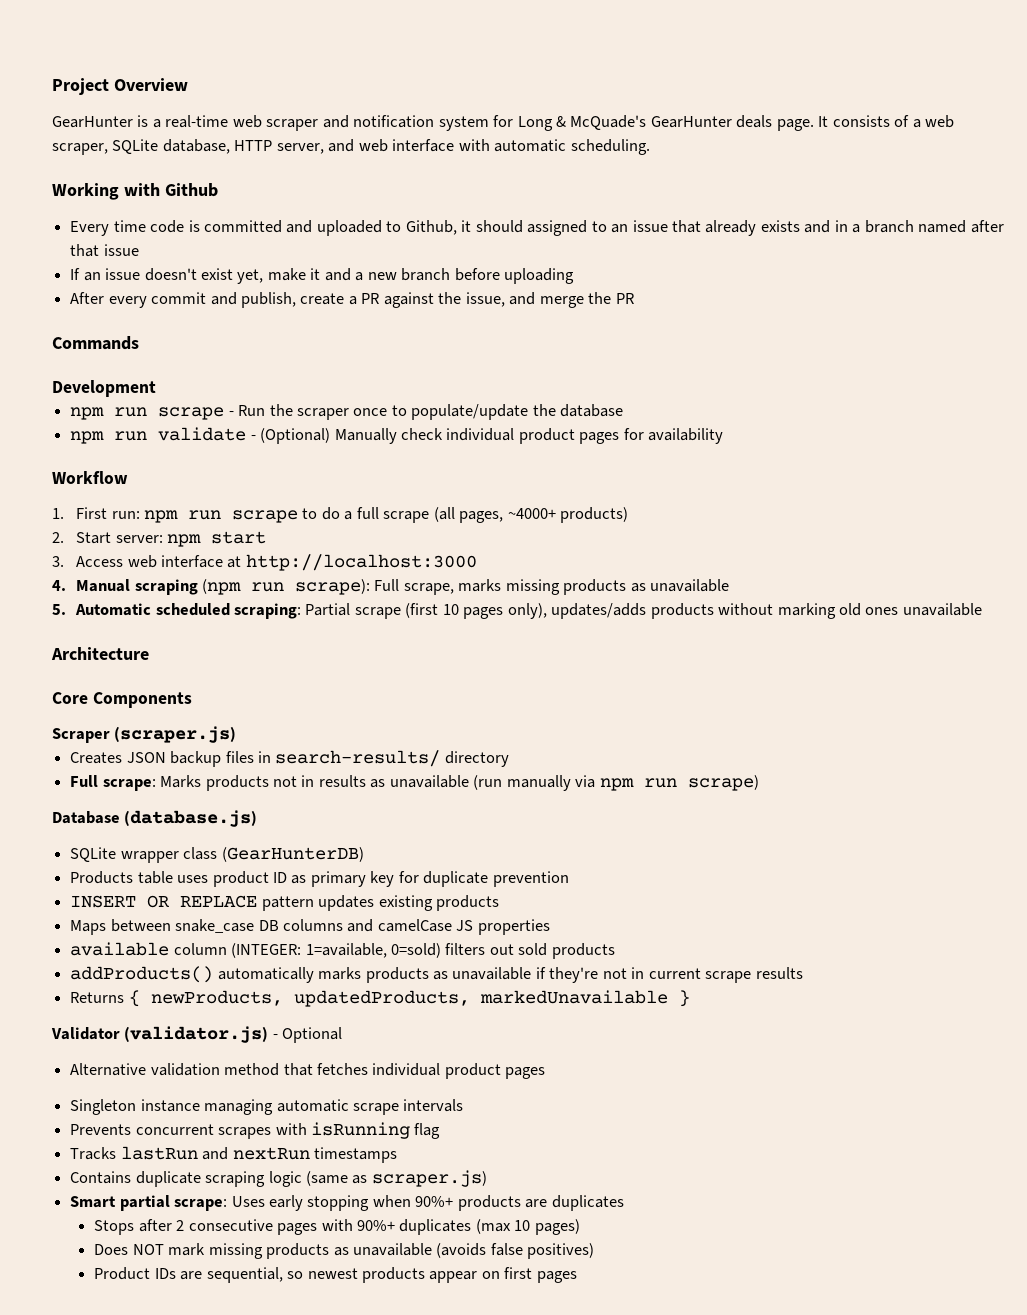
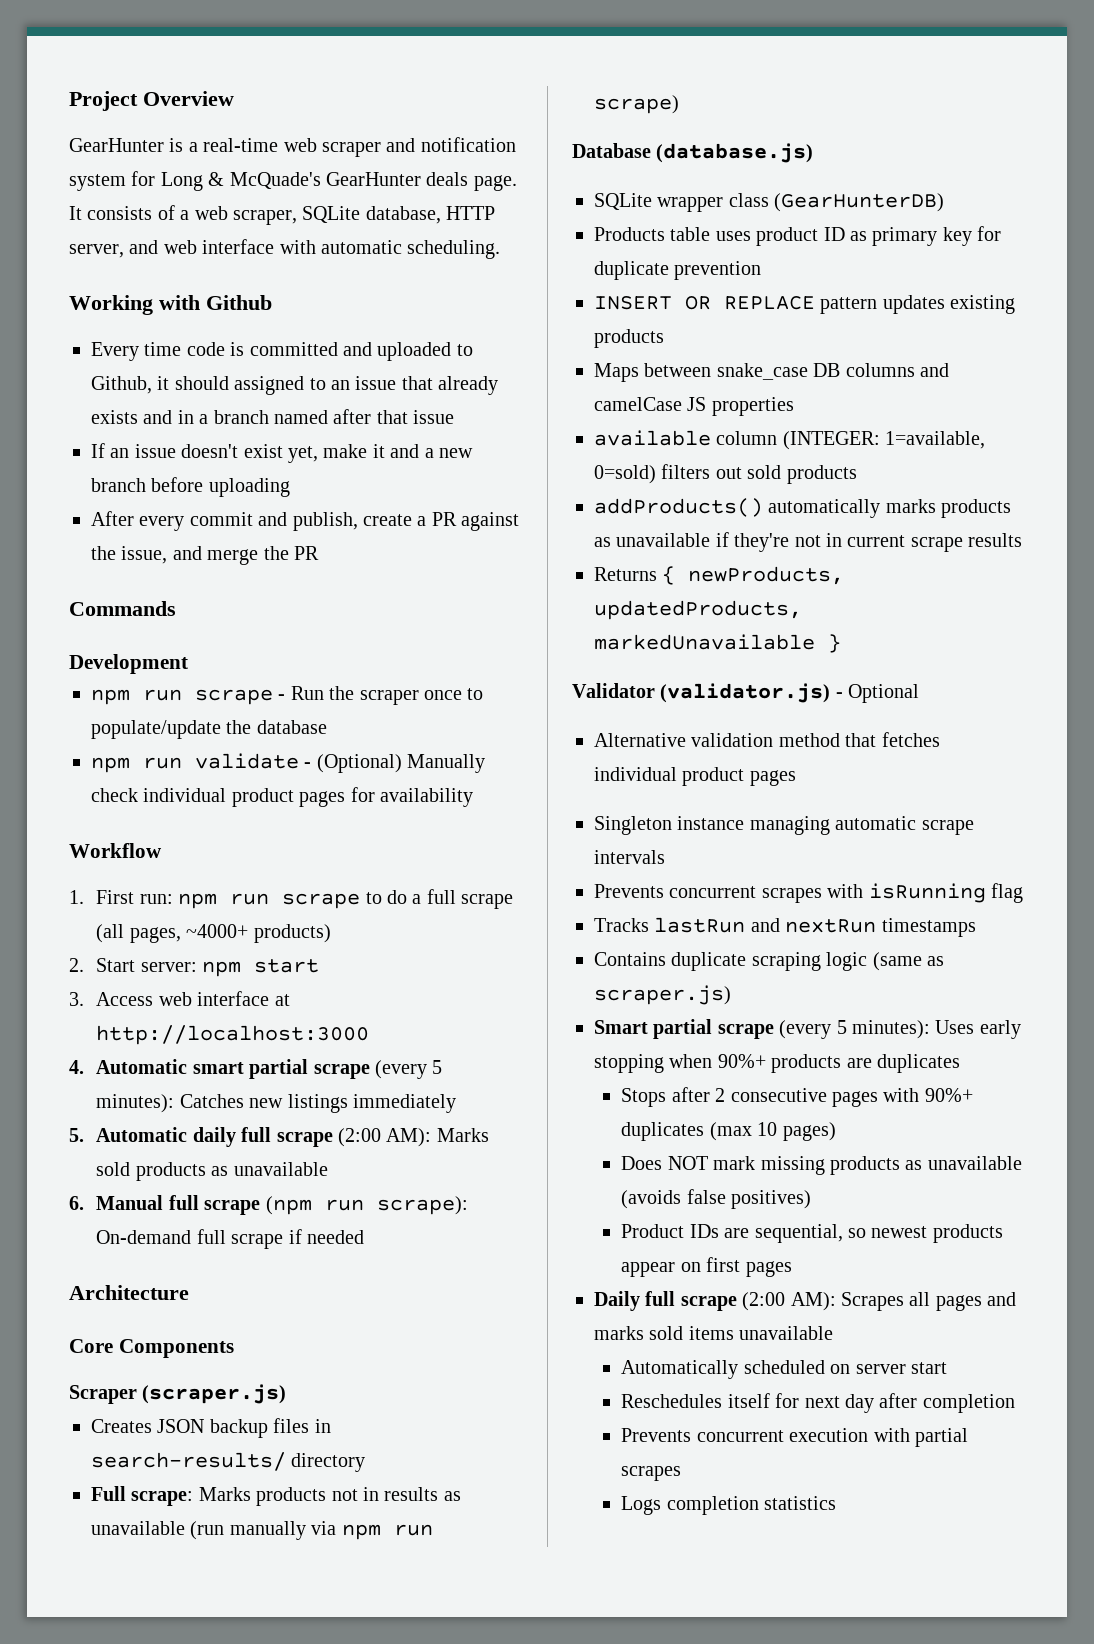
- 4. Manual scraping (npm run scrape): Full scrape, marks missing products as unavailable
- 5. Automatic scheduled scraping: Partial scrape (first 10 pages only), updates/adds products without marking old ones unavailable
+ 4. Automatic smart partial scrape (every 5 minutes): Catches new listings immediately
+ 5. Automatic daily full scrape (2:00 AM): Marks sold products as unavailable
+ 6. Manual full scrape (npm run scrape): On-demand full scrape if needed
- Smart partial scrape: Uses early stopping when 90%+ products are duplicates
+ Smart partial scrape (every 5 minutes): Uses early stopping when 90%+ products are duplicates
+ Daily full scrape (2:00 AM): Scrapes all pages and marks sold items unavailable
+ Automatically scheduled on server start
+ Reschedules itself for next day after completion
+ Prevents concurrent execution with partial scrapes
+ Logs completion statistics

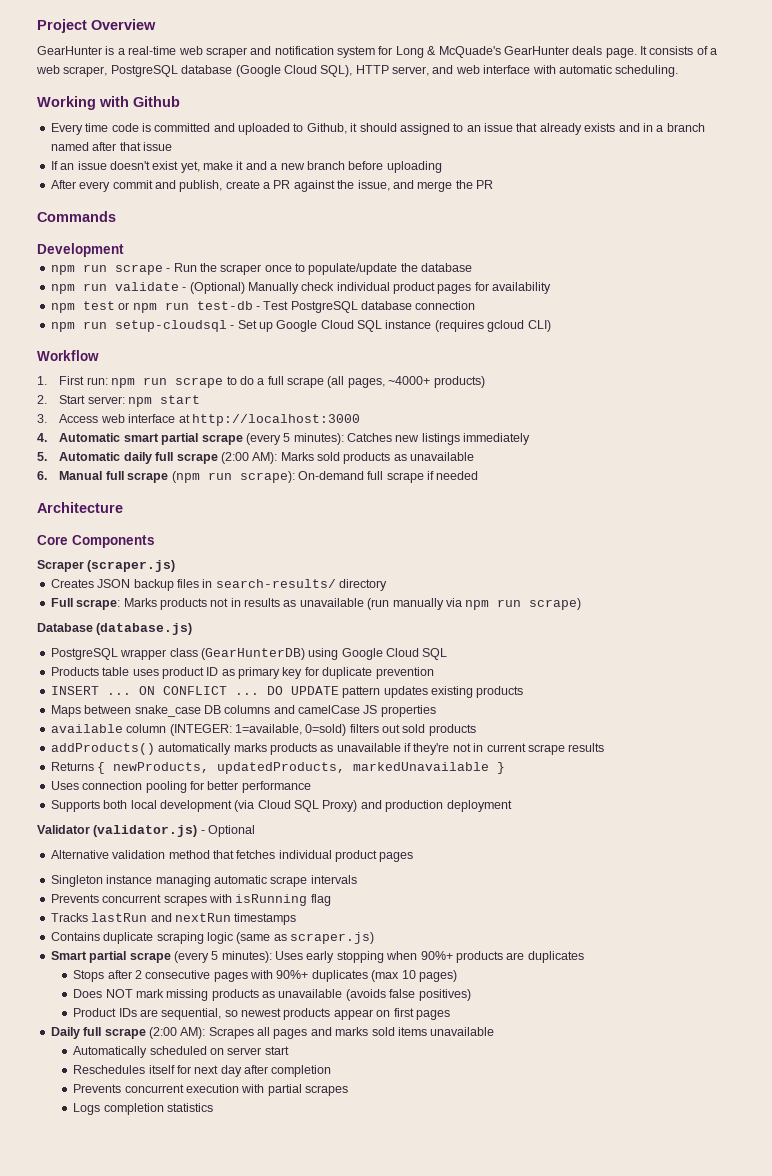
- It consists of a web scraper, SQLite database, HTTP server, and web interface with automatic scheduling.
+ It consists of a web scraper, PostgreSQL database (Google Cloud SQL), HTTP server, and web interface with automatic scheduling.
+ npm test or npm run test-db - Test PostgreSQL database connection
+ npm run setup-cloudsql - Set up Google Cloud SQL instance (requires gcloud CLI)
- SQLite wrapper class (GearHunterDB)
+ PostgreSQL wrapper class (GearHunterDB) using Google Cloud SQL
- INSERT OR REPLACE pattern updates existing products
+ INSERT ... ON CONFLICT ... DO UPDATE pattern updates existing products
+ Uses connection pooling for better performance
+ Supports both local development (via Cloud SQL Proxy) and production deployment

